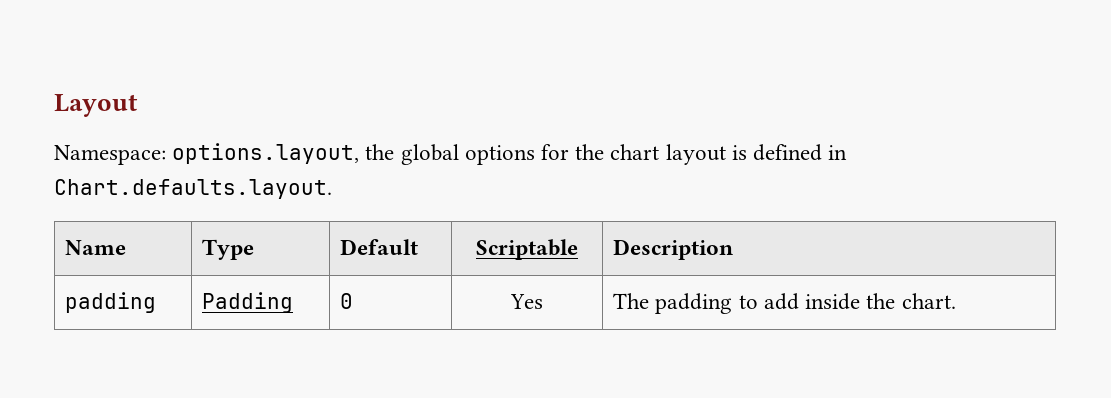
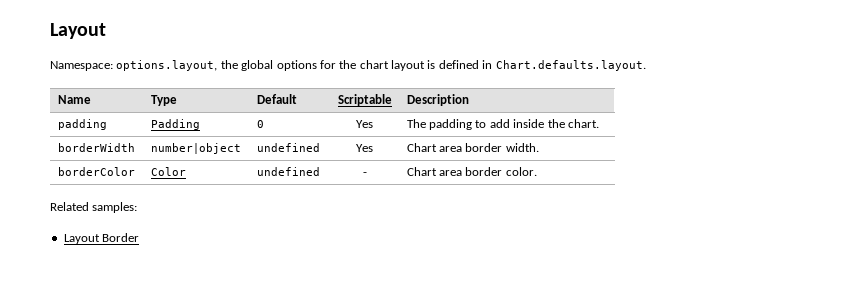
+ borderWidth | number|object | undefined | Yes | Chart area border width.
+ borderColor | Color | undefined | - | Chart area border color.
+ Related samples:
+ Layout Border

